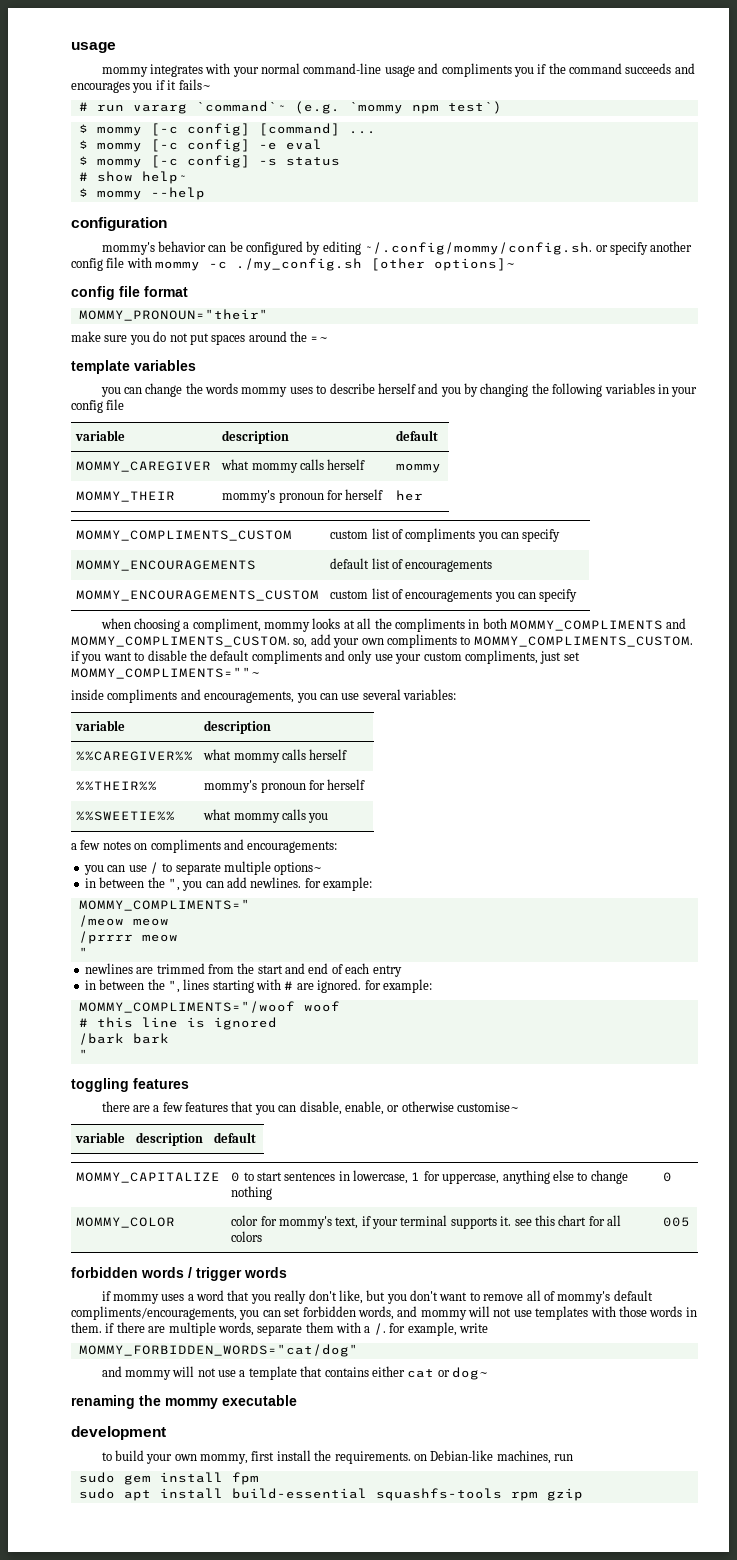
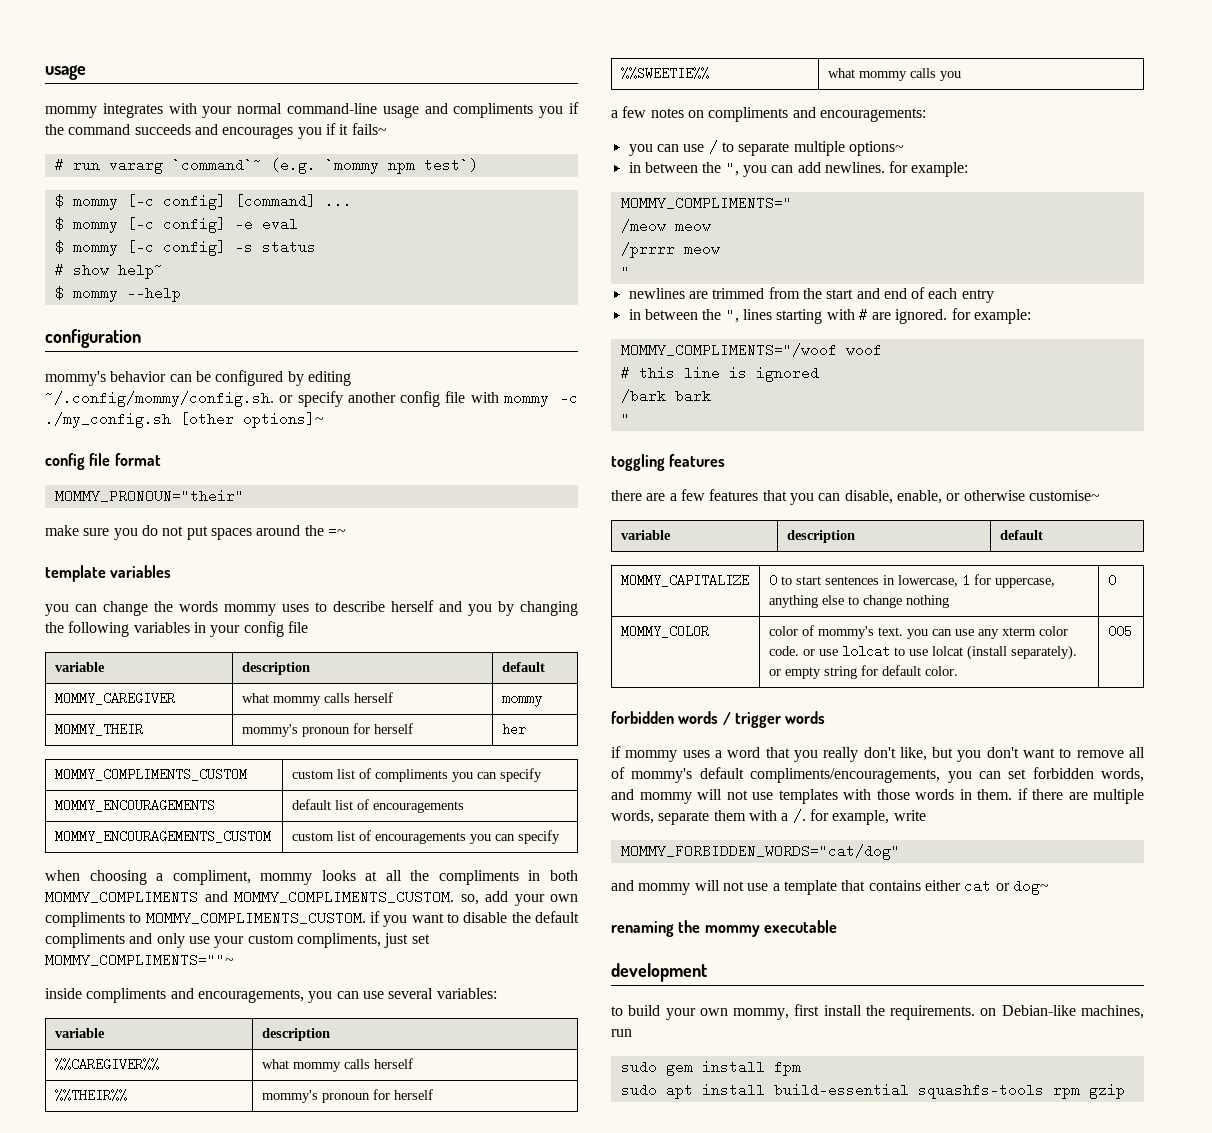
- MOMMY_COLOR | color for mommy's text, if your terminal supports it. see this chart for all colors | 005
+ MOMMY_COLOR | color of mommy's text. you can use any xterm color code. or use lolcat to use lolcat (install separately). or empty string for default color. | 005

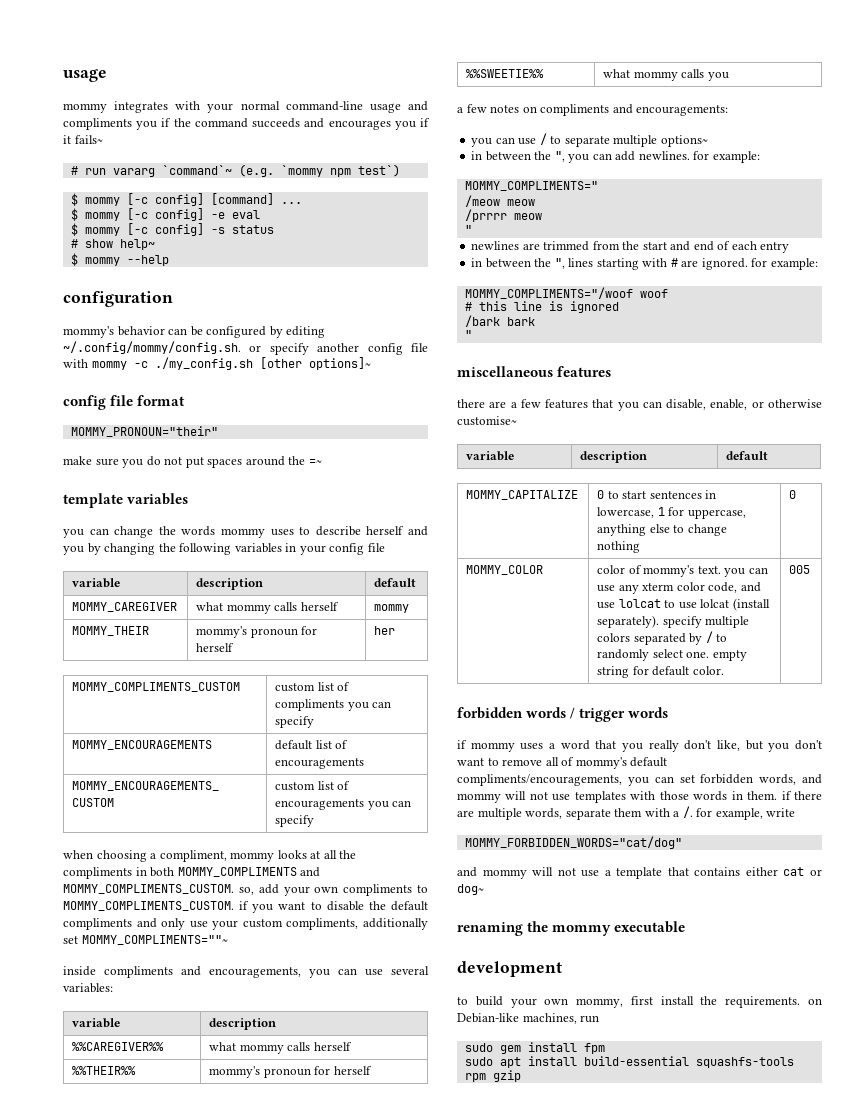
- when choosing a compliment, mommy looks at all the compliments in both MOMMY_COMPLIMENTS and MOMMY_COMPLIMENTS_CUSTOM. so, add your own compliments to MOMMY_COMPLIMENTS_CUSTOM. if you want to disable the default compliments and only use your custom compliments, just set MOMMY_COMPLIMENTS=""~
+ when choosing a compliment, mommy looks at all the compliments in both MOMMY_COMPLIMENTS and MOMMY_COMPLIMENTS_CUSTOM. so, add your own compliments to MOMMY_COMPLIMENTS_CUSTOM. if you want to disable the default compliments and only use your custom compliments, additionally set MOMMY_COMPLIMENTS=""~
- toggling features
+ miscellaneous features
- MOMMY_COLOR | color of mommy's text. you can use any xterm color code. or use lolcat to use lolcat (install separately). or empty string for default color. | 005
+ MOMMY_COLOR | color of mommy's text. you can use any xterm color code, and use lolcat to use lolcat (install separately). specify multiple colors separated by / to randomly select one. empty string for default color. | 005

